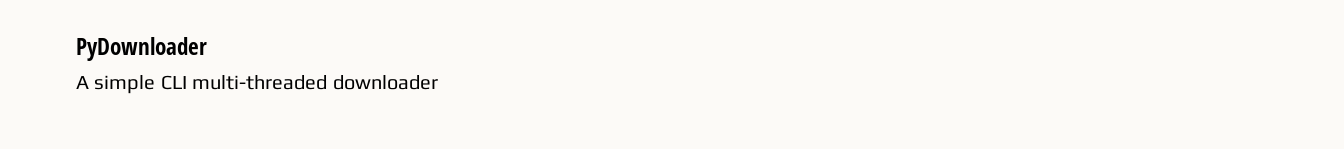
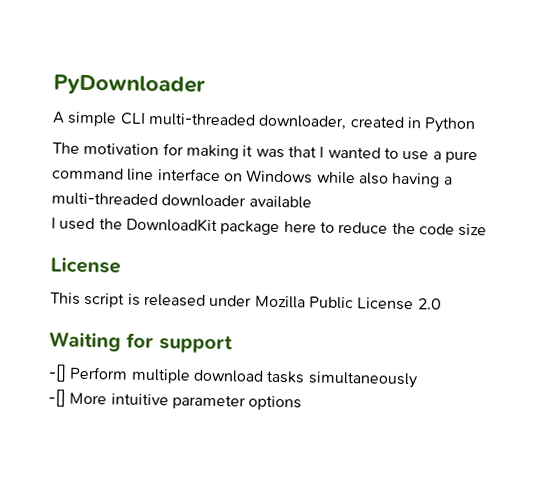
- A simple CLI multi-threaded downloader
+ A simple CLI multi-threaded downloader, created in Python
+ The motivation for making it was that I wanted to use a pure command line interface on Windows while also having a multi-threaded downloader available
+ I used the DownloadKit package here to reduce the code size
+ License
+ This script is released under Mozilla Public License 2.0
+ Waiting for support
+ -[] Perform multiple download tasks simultaneously
+ -[] More intuitive parameter options

